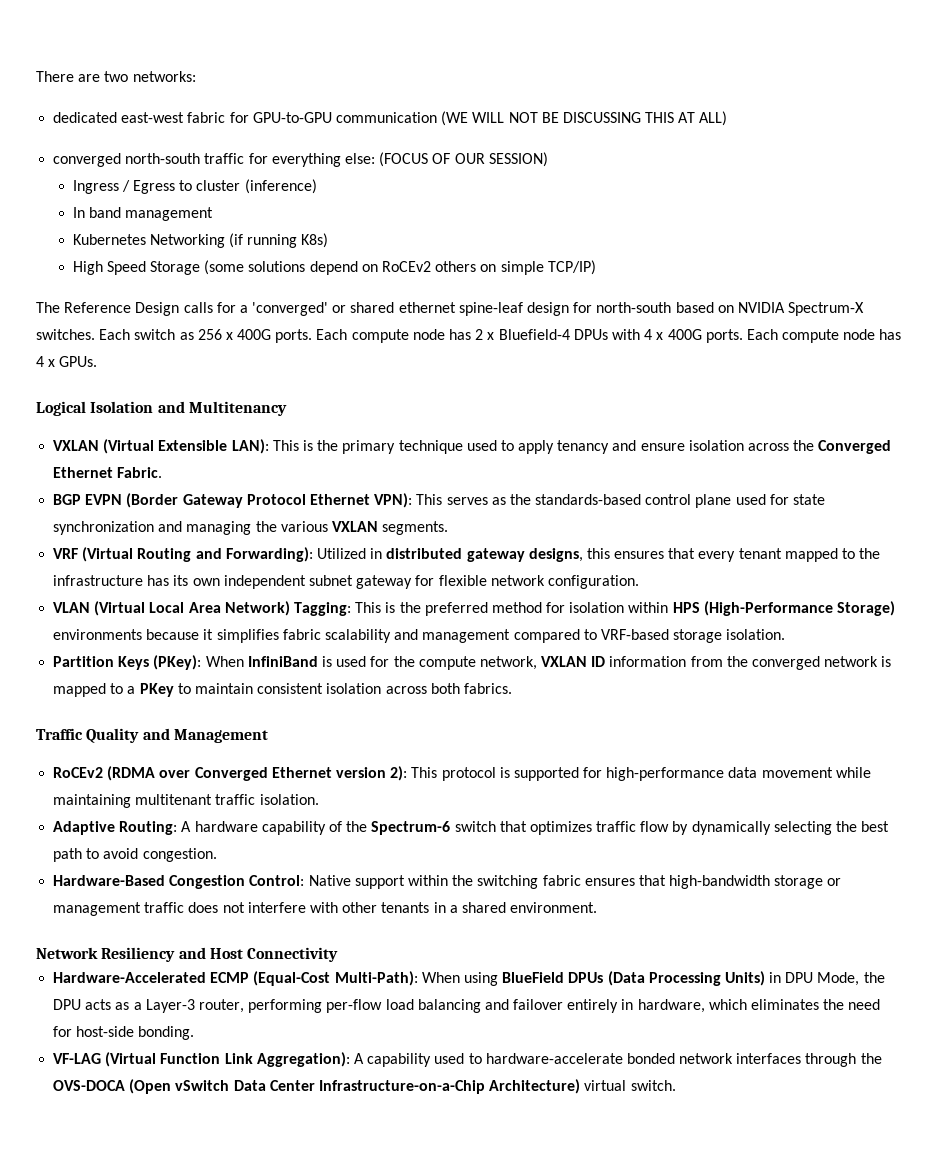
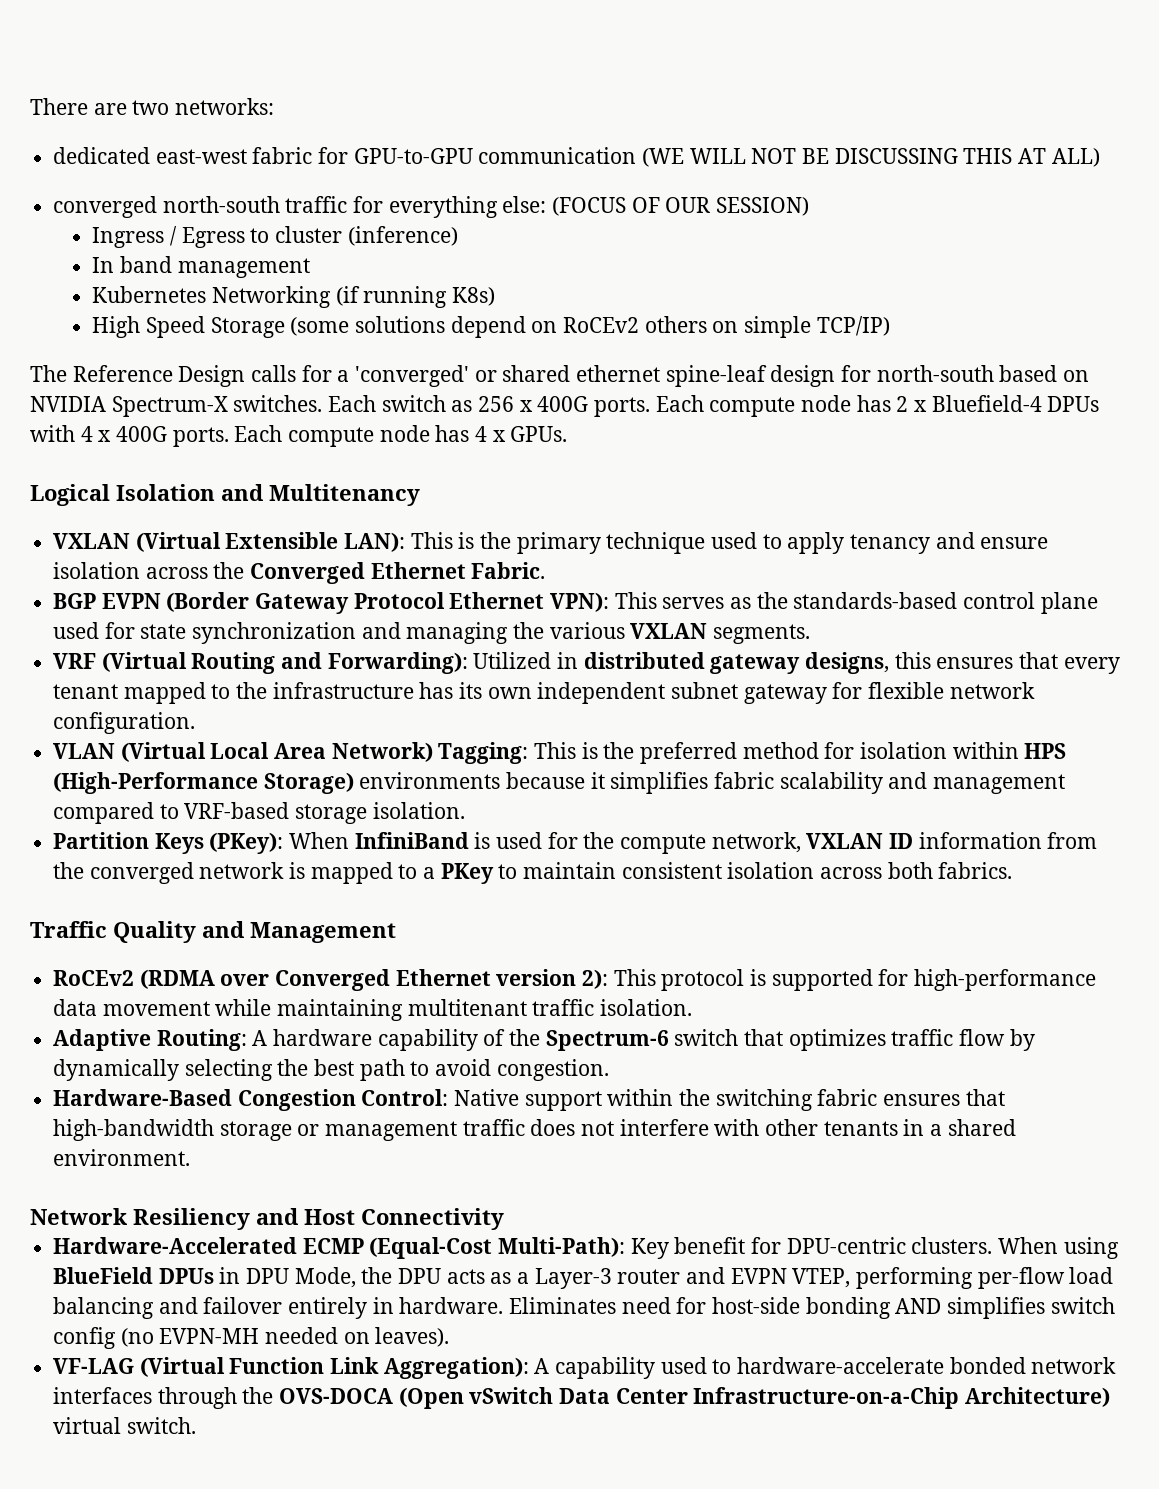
- Hardware-Accelerated ECMP (Equal-Cost Multi-Path): When using BlueField DPUs (Data Processing Units) in DPU Mode, the DPU acts as a Layer-3 router, performing per-flow load balancing and failover entirely in hardware, which eliminates the need for host-side bonding.
+ Hardware-Accelerated ECMP (Equal-Cost Multi-Path): Key benefit for DPU-centric clusters. When using BlueField DPUs in DPU Mode, the DPU acts as a Layer-3 router and EVPN VTEP, performing per-flow load balancing and failover entirely in hardware. Eliminates need for host-side bonding AND simplifies switch config (no EVPN-MH needed on leaves).

